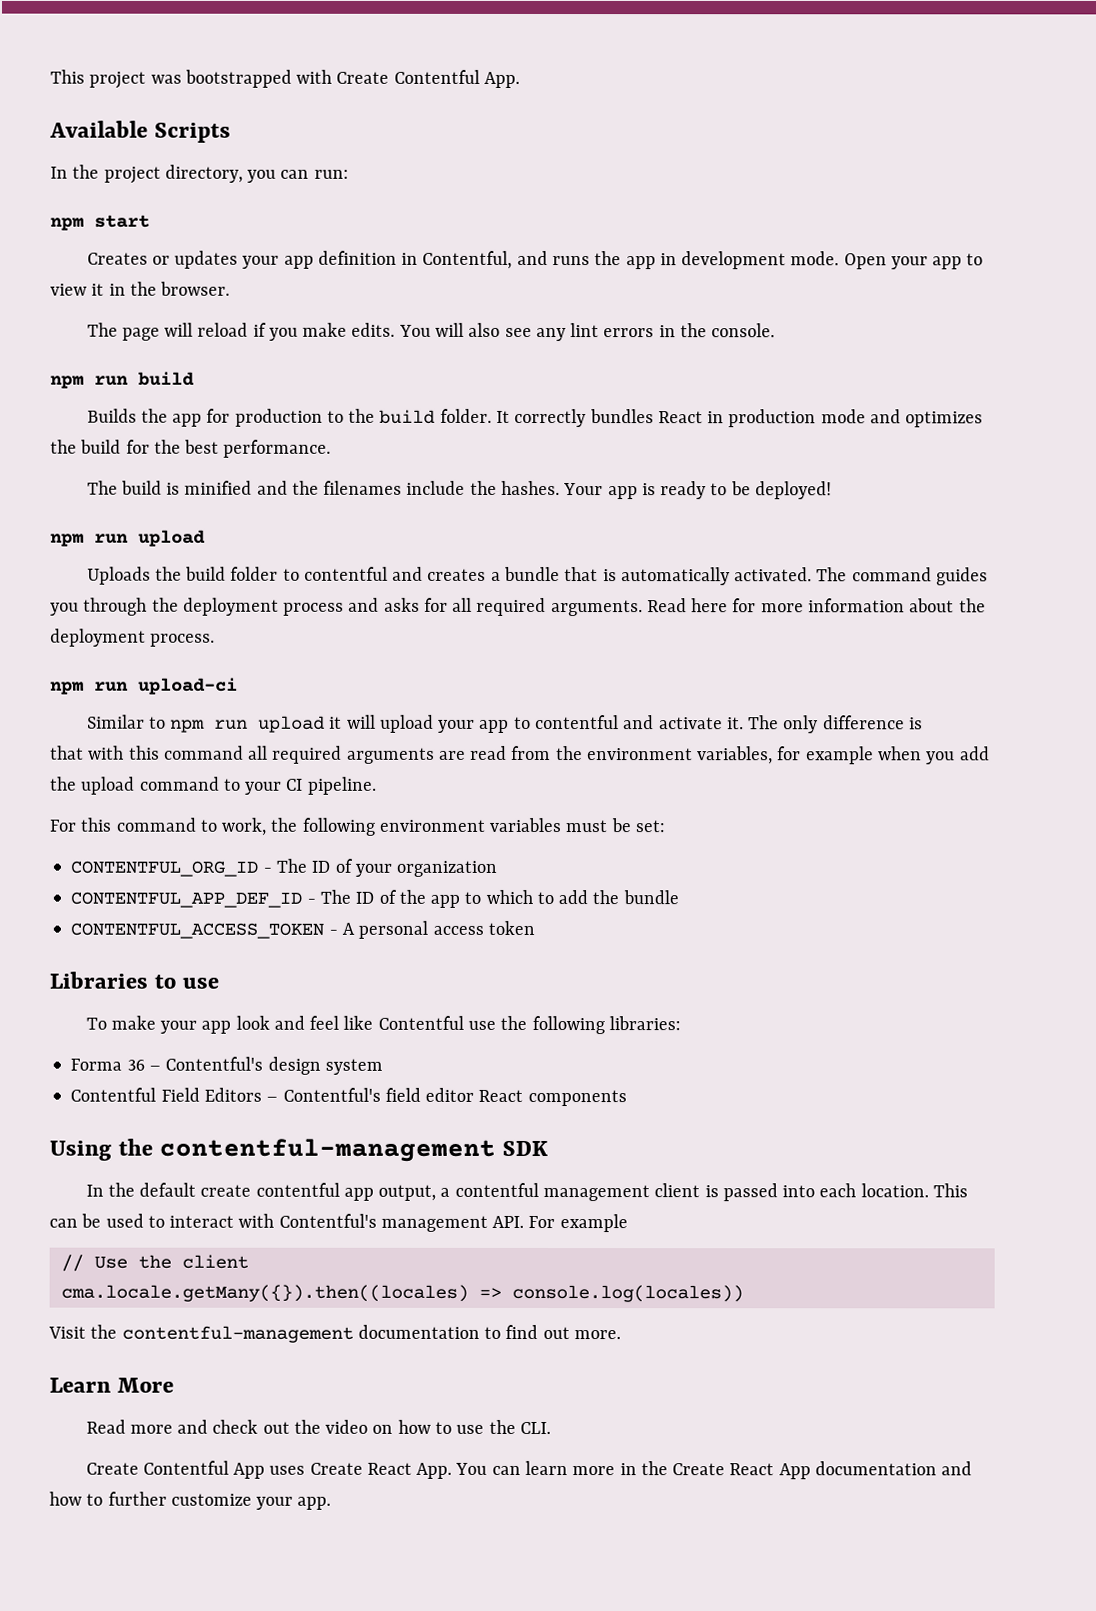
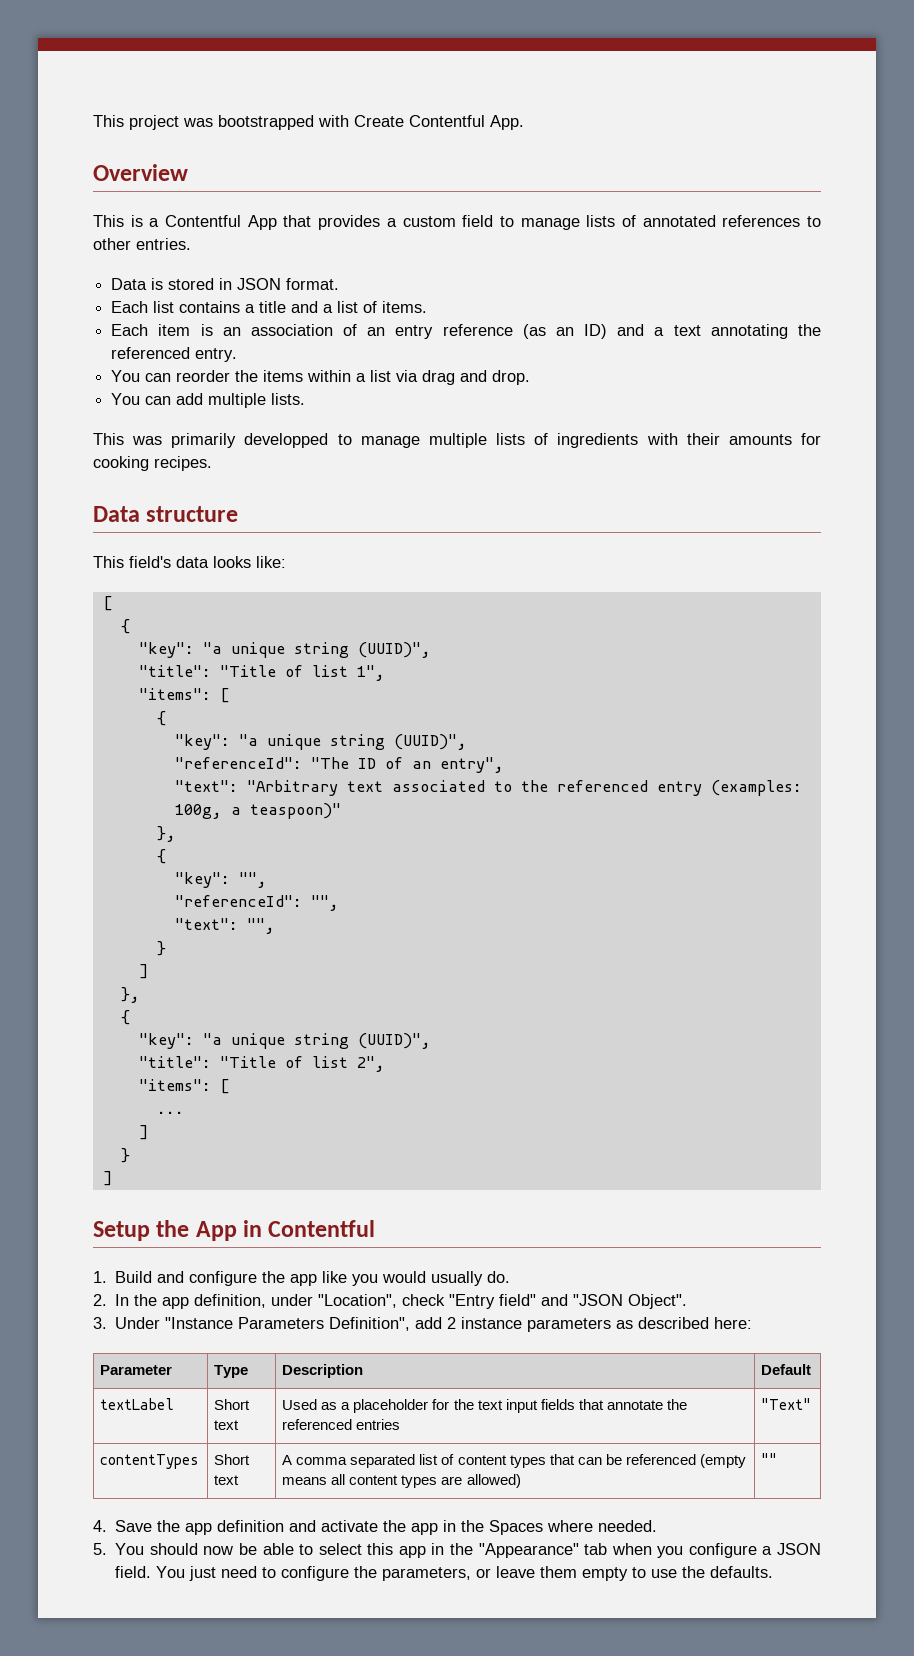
- Available Scripts
- In the project directory, you can run:
- npm start
- Creates or updates your app definition in Contentful, and runs the app in development mode. Open your app to view it in the browser.
- The page will reload if you make edits. You will also see any lint errors in the console.
- npm run build
- Builds the app for production to the build folder. It correctly bundles React in production mode and optimizes the build for the best performance.
- The build is minified and the filenames include the hashes. Your app is ready to be deployed!
- npm run upload
- Uploads the build folder to contentful and creates a bundle that is automatically activated. The command guides you through the deployment process and asks for all required arguments. Read here for more information about the deployment process.
- npm run upload-ci
- Similar to npm run upload it will upload your app to contentful and activate it. The only difference is
- that with this command all required arguments are read from the environment variables, for example when you add the upload command to your CI pipeline.
- For this command to work, the following environment variables must be set:
- CONTENTFUL_ORG_ID - The ID of your organization
- CONTENTFUL_APP_DEF_ID - The ID of the app to which to add the bundle
- CONTENTFUL_ACCESS_TOKEN - A personal access token
- Libraries to use
- To make your app look and feel like Contentful use the following libraries:
- Forma 36 – Contentful's design system
- Contentful Field Editors – Contentful's field editor React components
- Using the contentful-management SDK
- In the default create contentful app output, a contentful management client is passed into each location. This can be used to interact with Contentful's management API. For example
- // Use the client
- cma.locale.getMany({}).then((locales) => console.log(locales))
- Visit the contentful-management documentation to find out more.
- Learn More
- Read more and check out the video on how to use the CLI.
- Create Contentful App uses Create React App. You can learn more in the Create React App documentation and how to further customize your app.
+ Overview
+ This is a Contentful App that provides a custom field to manage lists of annotated references to other entries.
+ Data is stored in JSON format.
+ Each list contains a title and a list of items.
+ Each item is an association of an entry reference (as an ID) and a text annotating the referenced entry.
+ You can reorder the items within a list via drag and drop.
+ You can add multiple lists.
+ This was primarily developped to manage multiple lists of ingredients with their amounts for cooking recipes.
+ Data structure
+ This field's data looks like:
+ [
+ {
+ "key": "a unique string (UUID)",
+ "title": "Title of list 1",
+ "items": [
+ {
+ "key": "a unique string (UUID)",
+ "referenceId": "The ID of an entry",
+ "text": "Arbitrary text associated to the referenced entry (examples: 100g, a teaspoon)"
+ },
+ {
+ "key": "",
+ "referenceId": "",
+ "text": "",
+ }
+ ]
+ },
+ {
+ "key": "a unique string (UUID)",
+ "title": "Title of list 2",
+ "items": [
+ ...
+ ]
+ }
+ ]
+ Setup the App in Contentful
+ 1. Build and configure the app like you would usually do.
+ 2. In the app definition, under "Location", check "Entry field" and "JSON Object".
+ 3. Under "Instance Parameters Definition", add 2 instance parameters as described here:
+ Parameter | Type | Description | Default
+ textLabel | Short text | Used as a placeholder for the text input fields that annotate the referenced entries | "Text"
+ contentTypes | Short text | A comma separated list of content types that can be referenced (empty means all content types are allowed) | ""
+ 4. Save the app definition and activate the app in the Spaces where needed.
+ 5. You should now be able to select this app in the "Appearance" tab when you configure a JSON field. You just need to configure the parameters, or leave them empty to use the defaults.

